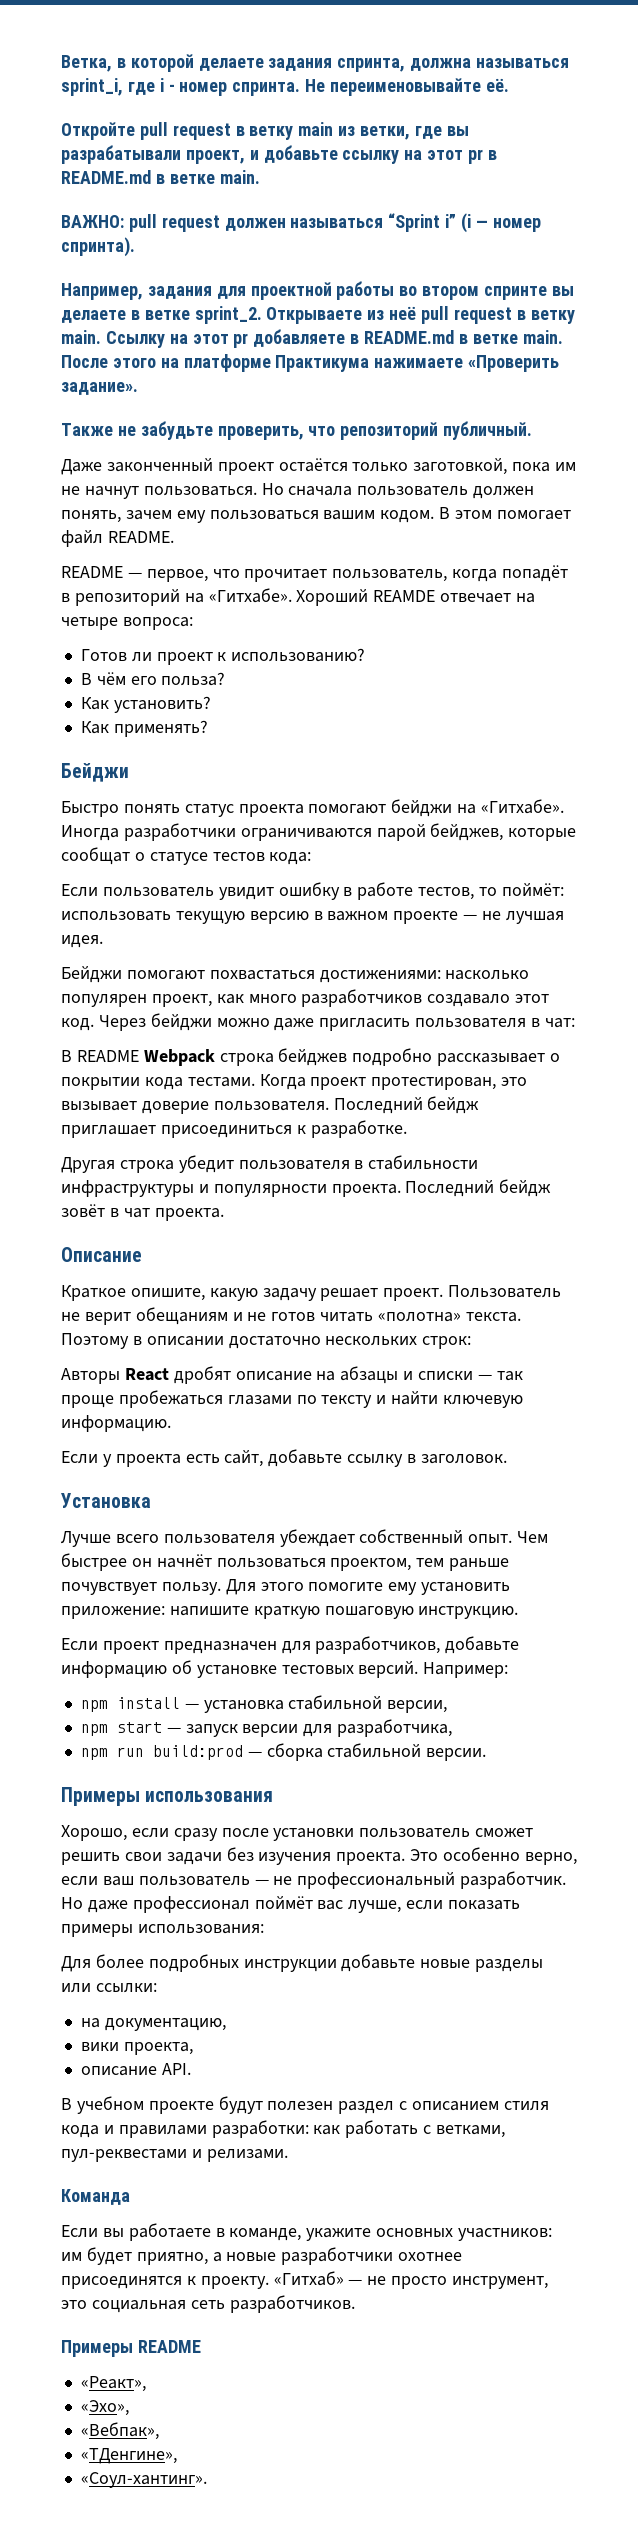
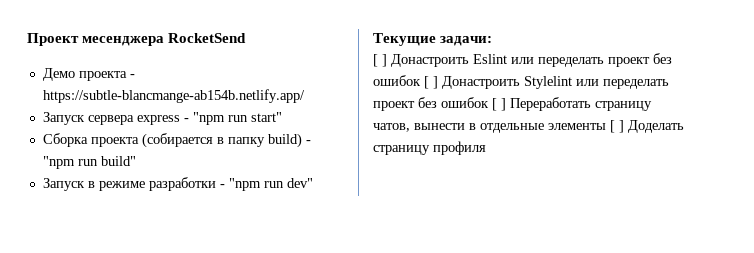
- Ветка, в которой делаете задания спринта, должна называться sprint_i, где i - номер спринта. Не переименовывайте её.
- Откройте pull request в ветку main из ветки, где вы разрабатывали проект, и добавьте ссылку на этот pr в README.md в ветке main.
- ВАЖНО: pull request должен называться “Sprint i” (i — номер спринта).
- Например, задания для проектной работы во втором спринте вы делаете в ветке sprint_2. Открываете из неё pull request в ветку main. Ссылку на этот pr добавляете в README.md в ветке main. После этого на платформе Практикума нажимаете «Проверить задание».
- Также не забудьте проверить, что репозиторий публичный.
- Даже законченный проект остаётся только заготовкой, пока им не начнут пользоваться. Но сначала пользователь должен понять, зачем ему пользоваться вашим кодом. В этом помогает файл README.
- README — первое, что прочитает пользователь, когда попадёт в репозиторий на «Гитхабе». Хороший REAMDE отвечает на четыре вопроса:
- Готов ли проект к использованию?
- В чём его польза?
- Как установить?
- Как применять?
- Бейджи
- Быстро понять статус проекта помогают бейджи на «Гитхабе». Иногда разработчики ограничиваются парой бейджев, которые сообщат о статусе тестов кода:
- Если пользователь увидит ошибку в работе тестов, то поймёт: использовать текущую версию в важном проекте — не лучшая идея.
- Бейджи помогают похвастаться достижениями: насколько популярен проект, как много разработчиков создавало этот код. Через бейджи можно даже пригласить пользователя в чат:
- В README Webpack строка бейджев подробно рассказывает о покрытии кода тестами. Когда проект протестирован, это вызывает доверие пользователя. Последний бейдж приглашает присоединиться к разработке.
- Другая строка убедит пользователя в стабильности инфраструктуры и популярности проекта. Последний бейдж зовёт в чат проекта.
- Описание
- Краткое опишите, какую задачу решает проект. Пользователь не верит обещаниям и не готов читать «полотна» текста. Поэтому в описании достаточно нескольких строк:
- Авторы React дробят описание на абзацы и списки — так проще пробежаться глазами по тексту и найти ключевую информацию.
- Если у проекта есть сайт, добавьте ссылку в заголовок.
- Установка
- Лучше всего пользователя убеждает собственный опыт. Чем быстрее он начнёт пользоваться проектом, тем раньше почувствует пользу. Для этого помогите ему установить приложение: напишите краткую пошаговую инструкцию.
- Если проект предназначен для разработчиков, добавьте информацию об установке тестовых версий. Например:
- npm install — установка стабильной версии,
- npm start — запуск версии для разработчика,
- npm run build:prod — сборка стабильной версии.
- Примеры использования
- Хорошо, если сразу после установки пользователь сможет решить свои задачи без изучения проекта. Это особенно верно, если ваш пользователь — не профессиональный разработчик. Но даже профессионал поймёт вас лучше, если показать примеры использования:
- Для более подробных инструкции добавьте новые разделы или ссылки:
- на документацию,
- вики проекта,
- описание API.
- В учебном проекте будут полезен раздел с описанием стиля кода и правилами разработки: как работать с ветками, пул-реквестами и релизами.
- Команда
- Если вы работаете в команде, укажите основных участников: им будет приятно, а новые разработчики охотнее присоединятся к проекту. «Гитхаб» — не просто инструмент, это социальная сеть разработчиков.
- Примеры README
- «Реакт»,
- «Эхо»,
- «Вебпак»,
- «ТДенгине»,
- «Соул-хантинг».
+ Проект месенджера RocketSend
+ Демо проекта - https://subtle-blancmange-ab154b.netlify.app/
+ Запуск сервера express - "npm run start"
+ Сборка проекта (собирается в папку build) - "npm run build"
+ Запуск в режиме разработки - "npm run dev"
+ Текущие задачи:
+ [ ] Донастроить Eslint или переделать проект без ошибок [ ] Донастроить Stylelint или переделать проект без ошибок [ ] Переработать страницу чатов, вынести в отдельные элементы [ ] Доделать страницу профиля

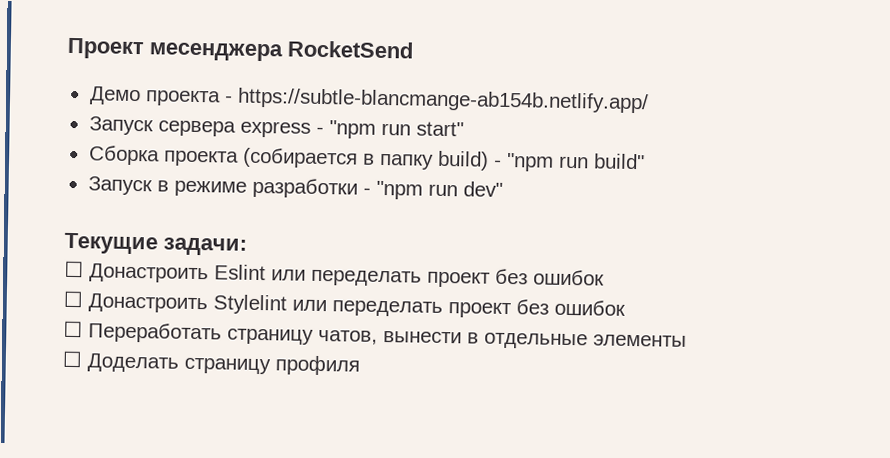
- [ ] Донастроить Eslint или переделать проект без ошибок [ ] Донастроить Stylelint или переделать проект без ошибок [ ] Переработать страницу чатов, вынести в отдельные элементы [ ] Доделать страницу профиля
+ ☐ Донастроить Eslint или переделать проект без ошибок
+ ☐ Донастроить Stylelint или переделать проект без ошибок
+ ☐ Переработать страницу чатов, вынести в отдельные элементы
+ ☐ Доделать страницу профиля

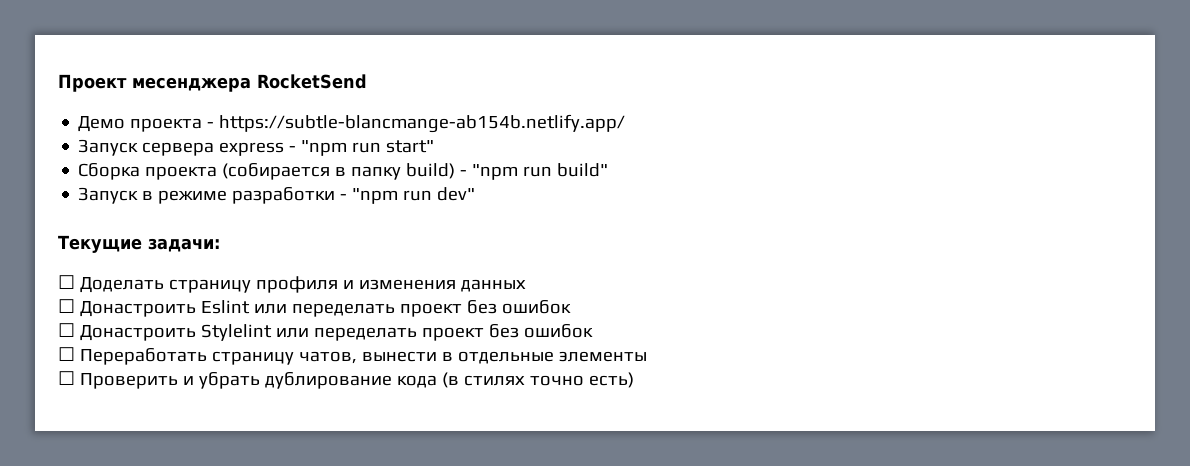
+ ☐ Доделать страницу профиля и изменения данных
- ☐ Доделать страницу профиля
+ ☐ Проверить и убрать дублирование кода (в стилях точно есть)

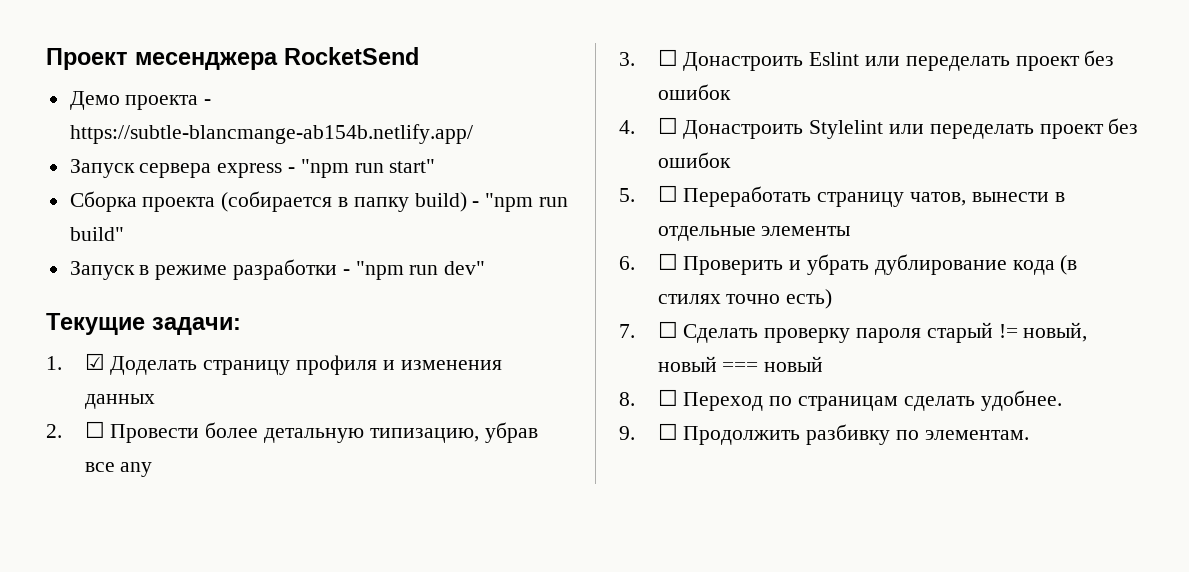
- ☐ Доделать страницу профиля и изменения данных
+ 1. ☑ Доделать страницу профиля и изменения данных
- ☐ Донастроить Eslint или переделать проект без ошибок
+ 2. ☐ Провести более детальную типизацию, убрав все any
+ 3. ☐ Донастроить Eslint или переделать проект без ошибок
- ☐ Донастроить Stylelint или переделать проект без ошибок
+ 4. ☐ Донастроить Stylelint или переделать проект без ошибок
- ☐ Переработать страницу чатов, вынести в отдельные элементы
+ 5. ☐ Переработать страницу чатов, вынести в отдельные элементы
- ☐ Проверить и убрать дублирование кода (в стилях точно есть)
+ 6. ☐ Проверить и убрать дублирование кода (в стилях точно есть)
+ 7. ☐ Сделать проверку пароля старый != новый, новый === новый
+ 8. ☐ Переход по страницам сделать удобнее.
+ 9. ☐ Продолжить разбивку по элементам.

